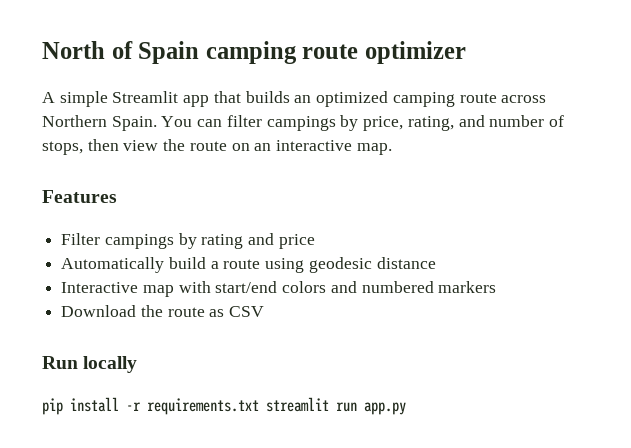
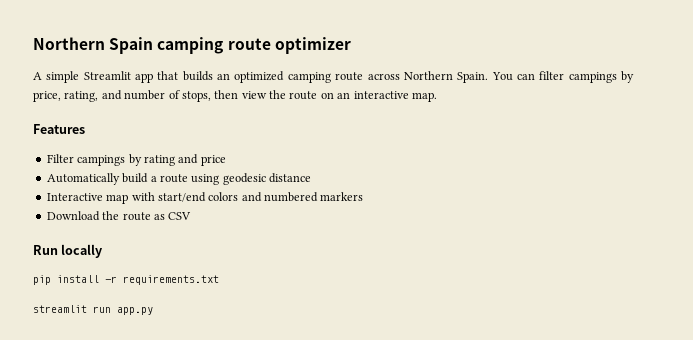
- North of Spain camping route optimizer
+ Northern Spain camping route optimizer
- pip install -r requirements.txt streamlit run app.py
+ pip install -r requirements.txt
+ streamlit run app.py

